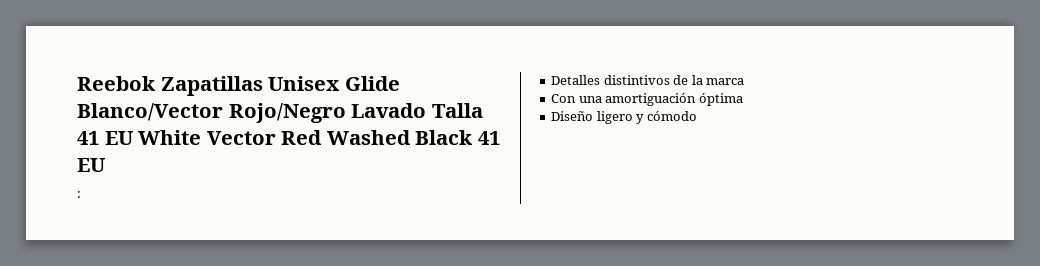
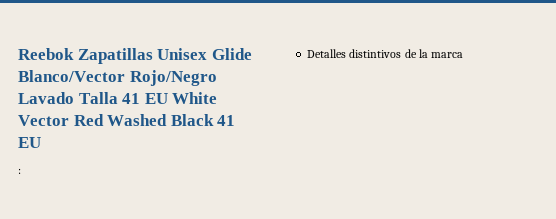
- Con una amortiguación óptima
- Diseño ligero y cómodo

